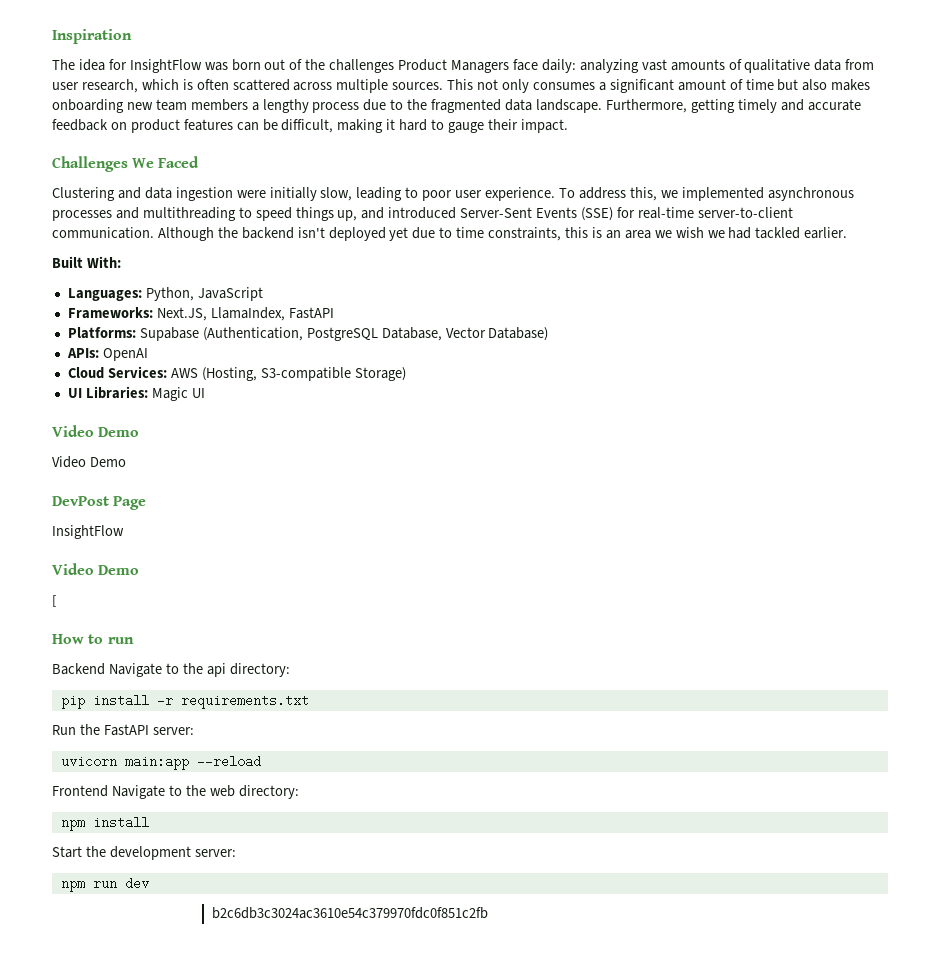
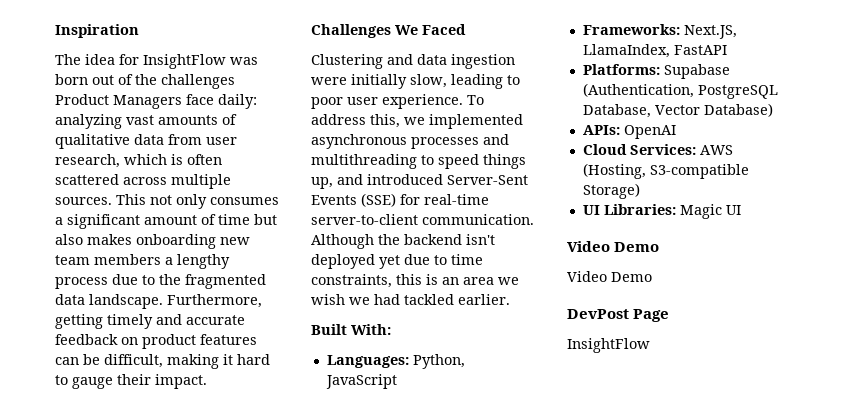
  DevPost Page
  InsightFlow
- Video Demo
- [
- How to run
- Backend Navigate to the api directory:
- pip install -r requirements.txt
- Run the FastAPI server:
- uvicorn main:app --reload
- Frontend Navigate to the web directory:
- npm install
- Start the development server:
- npm run dev
- b2c6db3c3024ac3610e54c379970fdc0f851c2fb

